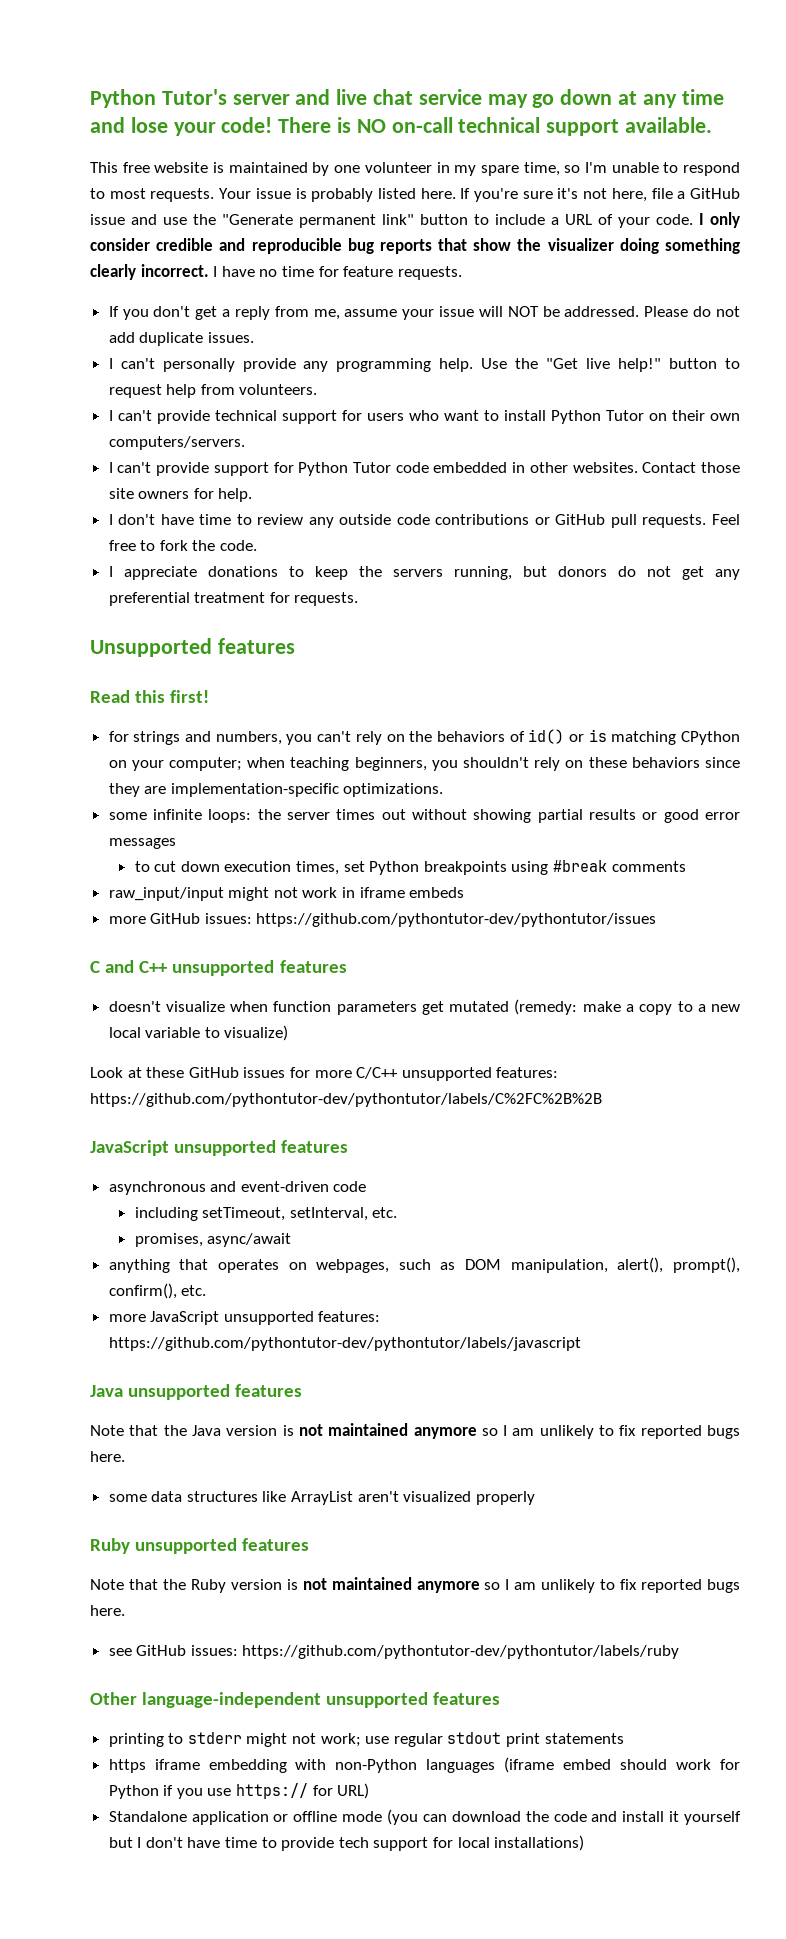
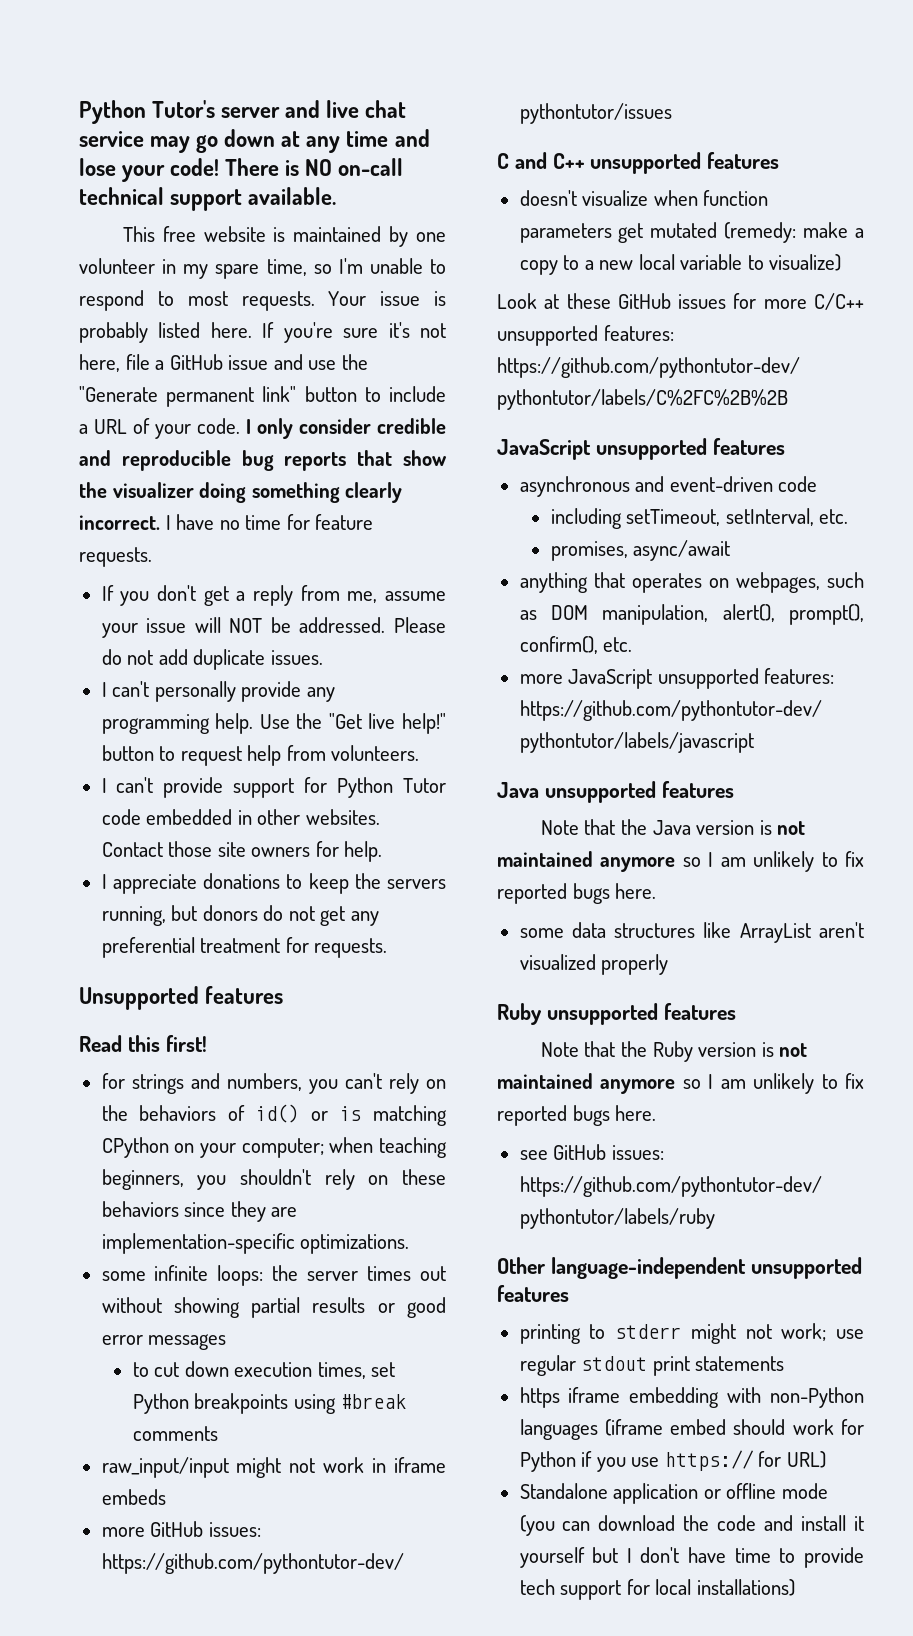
- I can't provide technical support for users who want to install Python Tutor on their own computers/servers.
- I don't have time to review any outside code contributions or GitHub pull requests. Feel free to fork the code.

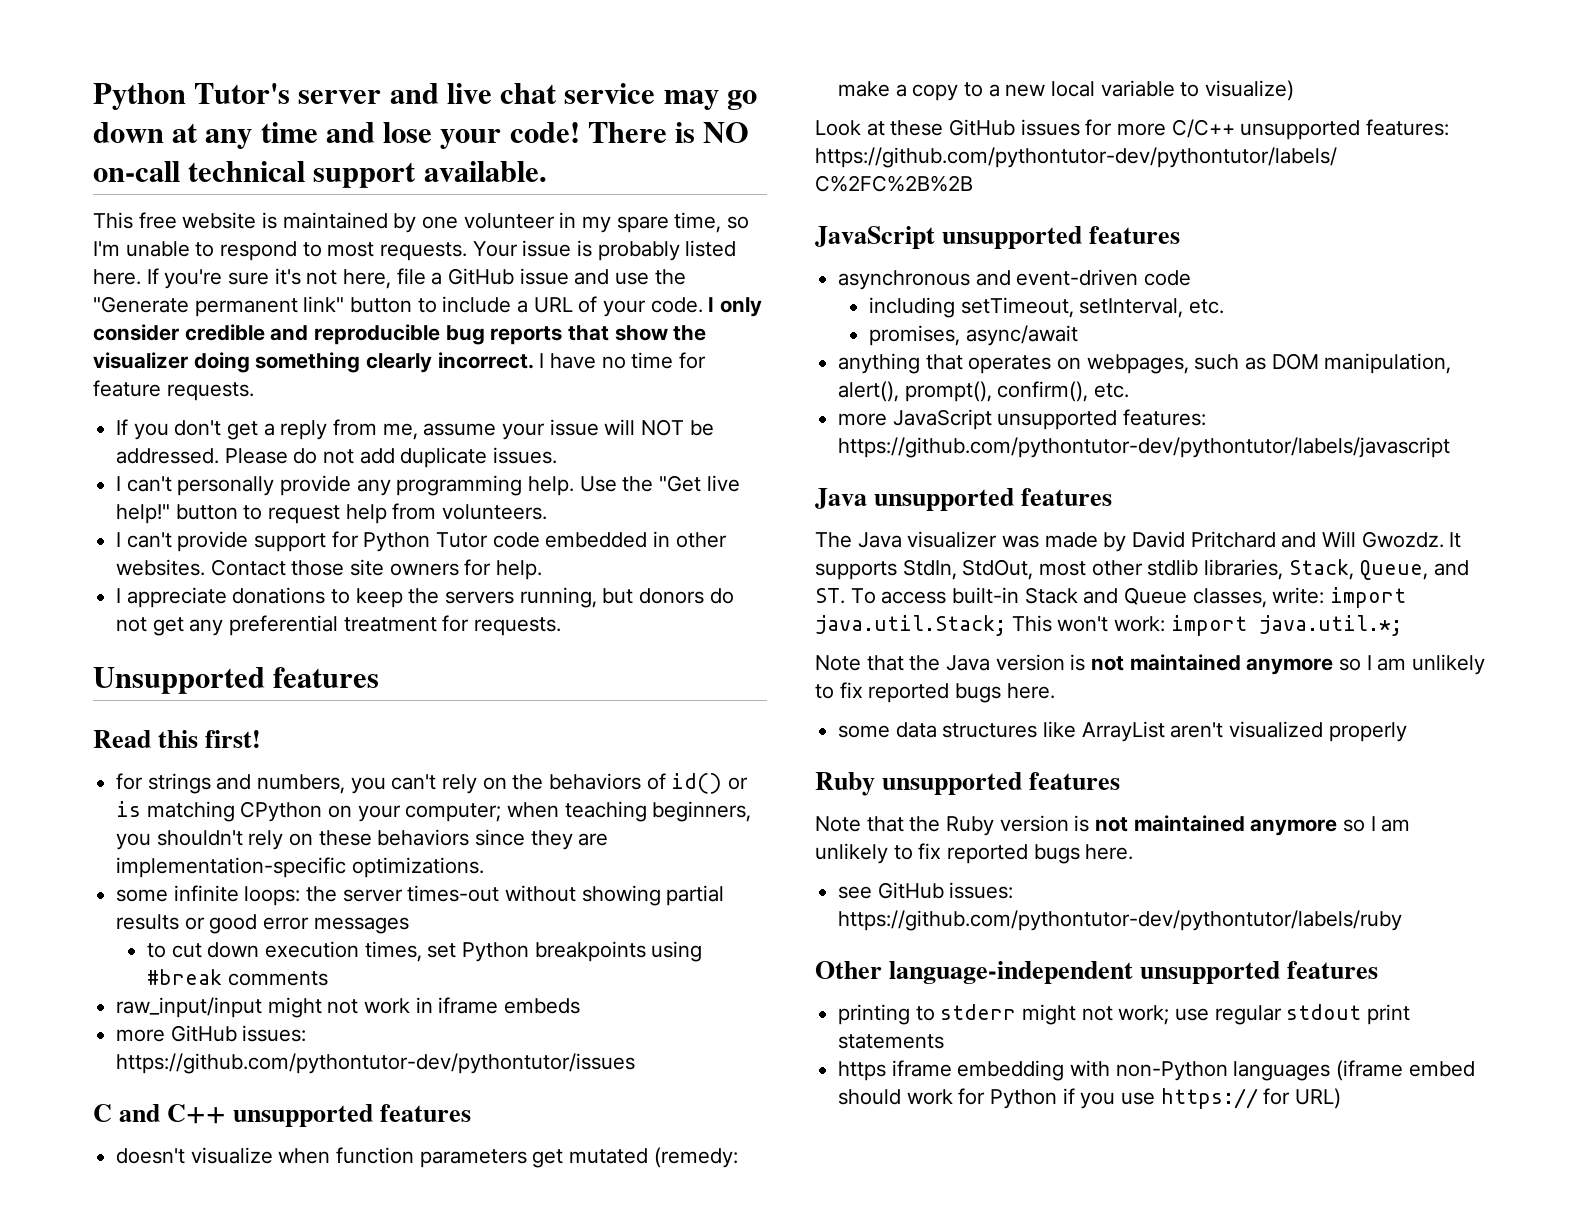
- some infinite loops: the server times out without showing partial results or good error messages
+ some infinite loops: the server times-out without showing partial results or good error messages
+ The Java visualizer was made by David Pritchard and Will Gwozdz. It supports StdIn, StdOut, most other stdlib libraries, Stack, Queue, and ST. To access built-in Stack and Queue classes, write: import java.util.Stack; This won't work: import java.util.*;
- Standalone application or offline mode (you can download the code and install it yourself but I don't have time to provide tech support for local installations)

